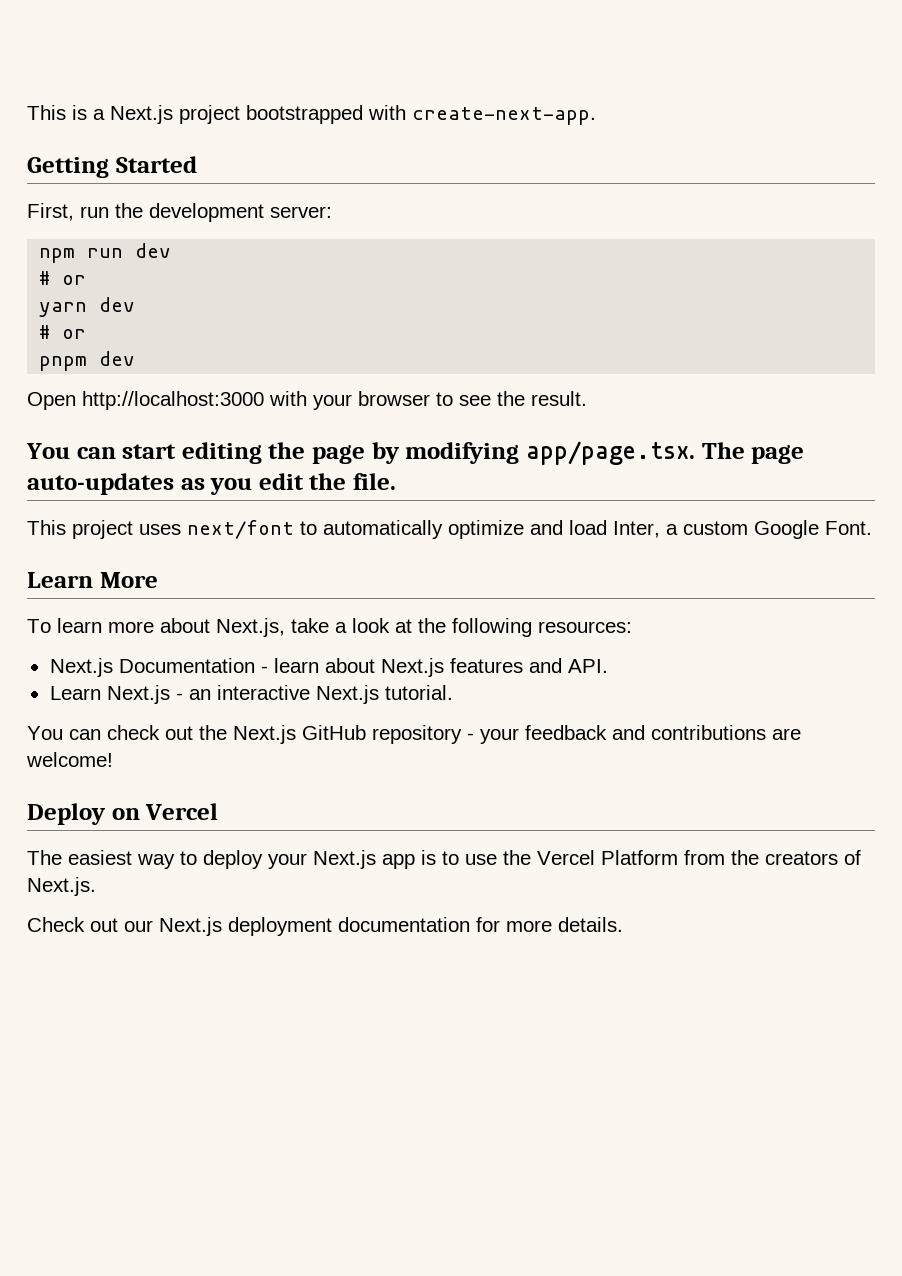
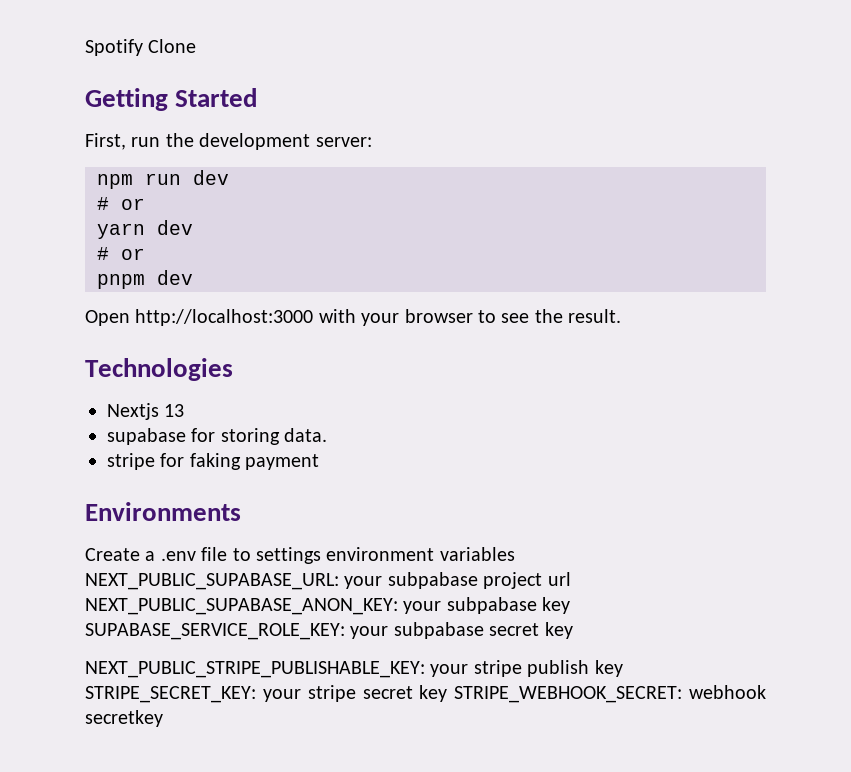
- This is a Next.js project bootstrapped with create-next-app.
+ Spotify Clone
- You can start editing the page by modifying app/page.tsx. The page auto-updates as you edit the file.
- This project uses next/font to automatically optimize and load Inter, a custom Google Font.
- Learn More
- To learn more about Next.js, take a look at the following resources:
- Next.js Documentation - learn about Next.js features and API.
- Learn Next.js - an interactive Next.js tutorial.
- You can check out the Next.js GitHub repository - your feedback and contributions are welcome!
- Deploy on Vercel
- The easiest way to deploy your Next.js app is to use the Vercel Platform from the creators of Next.js.
- Check out our Next.js deployment documentation for more details.
+ Technologies
+ Nextjs 13
+ supabase for storing data.
+ stripe for faking payment
+ Environments
+ Create a .env file to settings environment variables NEXT_PUBLIC_SUPABASE_URL: your subpabase project url NEXT_PUBLIC_SUPABASE_ANON_KEY: your subpabase key SUPABASE_SERVICE_ROLE_KEY: your subpabase secret key
+ NEXT_PUBLIC_STRIPE_PUBLISHABLE_KEY: your stripe publish key STRIPE_SECRET_KEY: your stripe secret key STRIPE_WEBHOOK_SECRET: webhook secretkey

